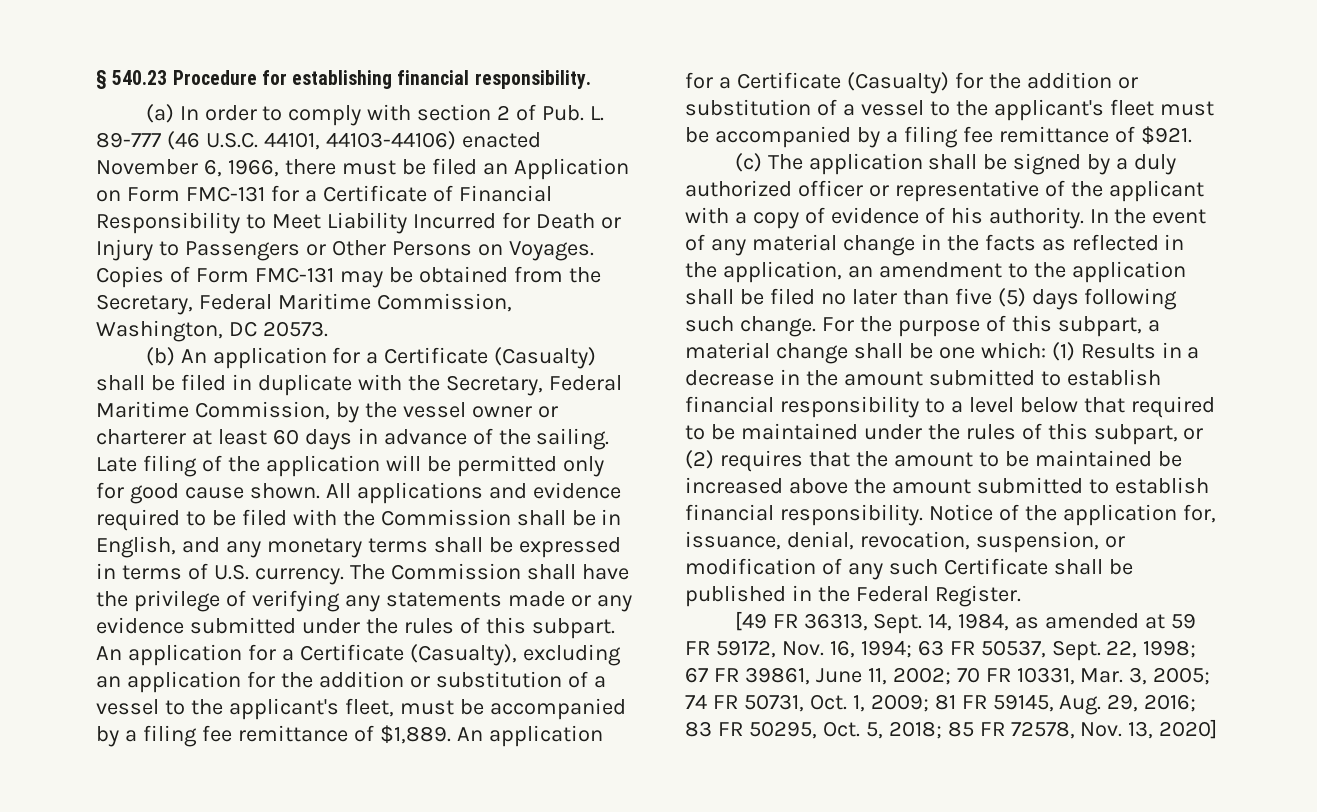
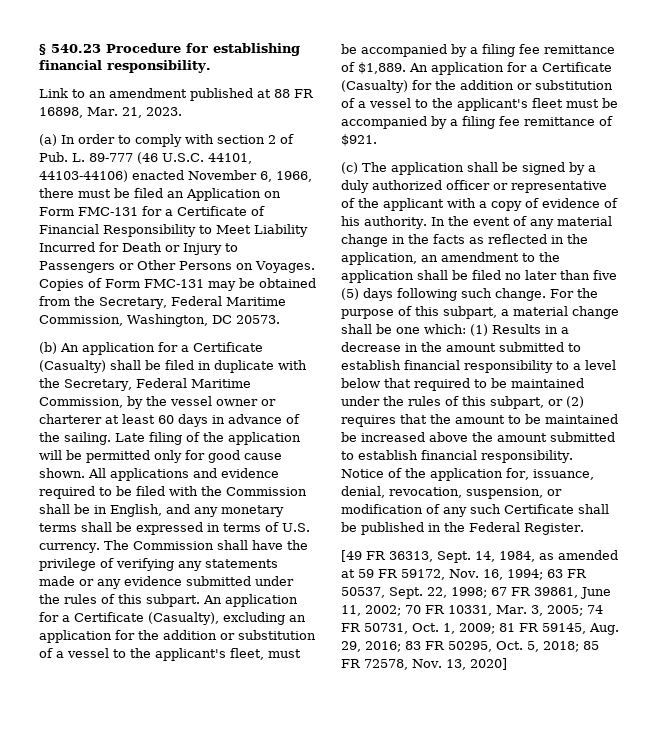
+ Link to an amendment published at 88 FR 16898, Mar. 21, 2023.

